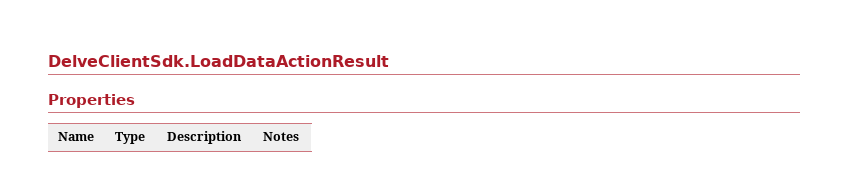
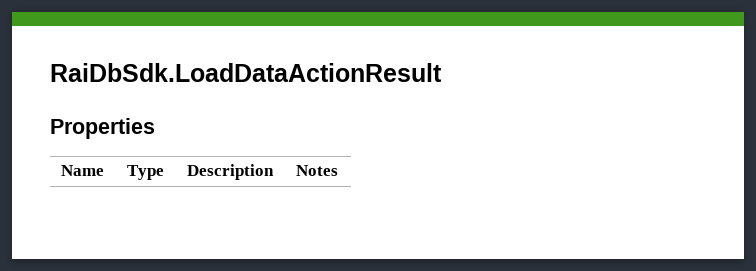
- DelveClientSdk.LoadDataActionResult
+ RaiDbSdk.LoadDataActionResult

